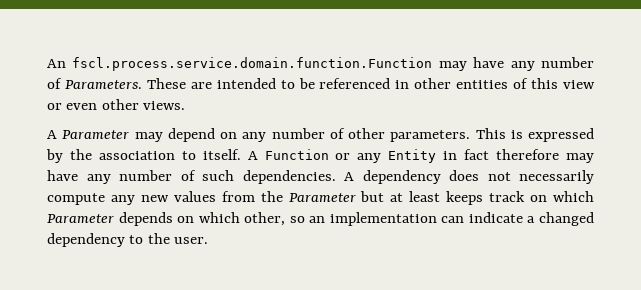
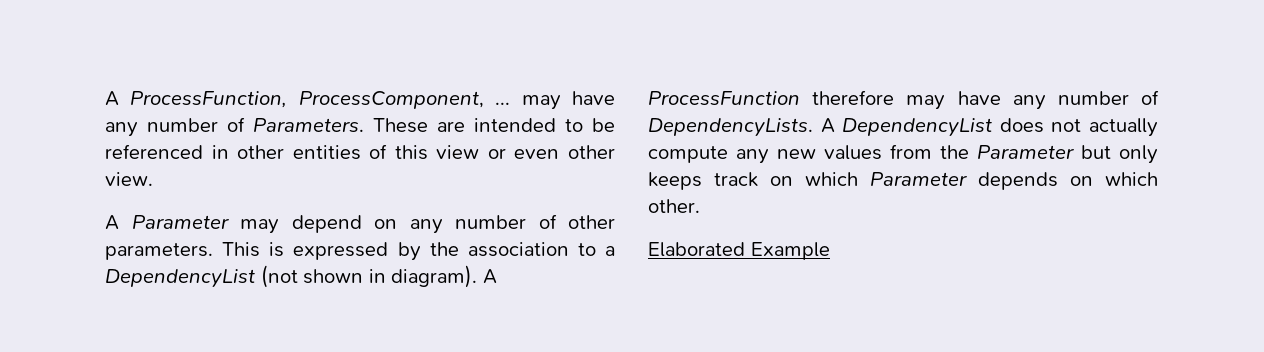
- An fscl.process.service.domain.function.Function may have any number of Parameters.
+ A ProcessFunction, ProcessComponent, ... may have any number of Parameters.
- These are intended to be referenced in other entities of this view or even other views.
+ These are intended to be referenced in other entities of this view or even other view.
- This is expressed by the association to itself. A Function or any Entity in fact therefore may have any number of such dependencies. A dependency does not necessarily compute any new values from the Parameter but at least keeps track on which Parameter depends on which other, so an implementation can indicate a changed dependency to the user.
+ This is expressed by the association to a DependencyList (not shown in diagram). A ProcessFunction therefore may have any number of DependencyLists. A DependencyList does not actually compute any new values from the Parameter but only keeps track on which Parameter depends on which other.
+ Elaborated Example

